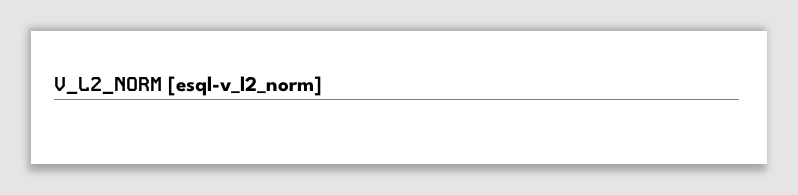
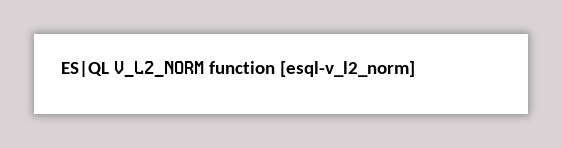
- V_L2_NORM [esql-v_l2_norm]
+ ES|QL V_L2_NORM function [esql-v_l2_norm]

